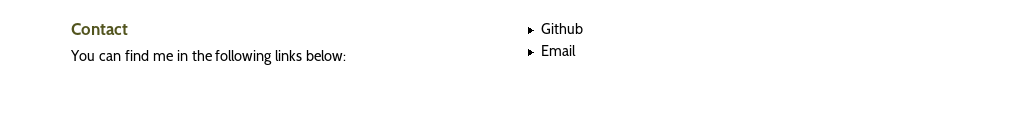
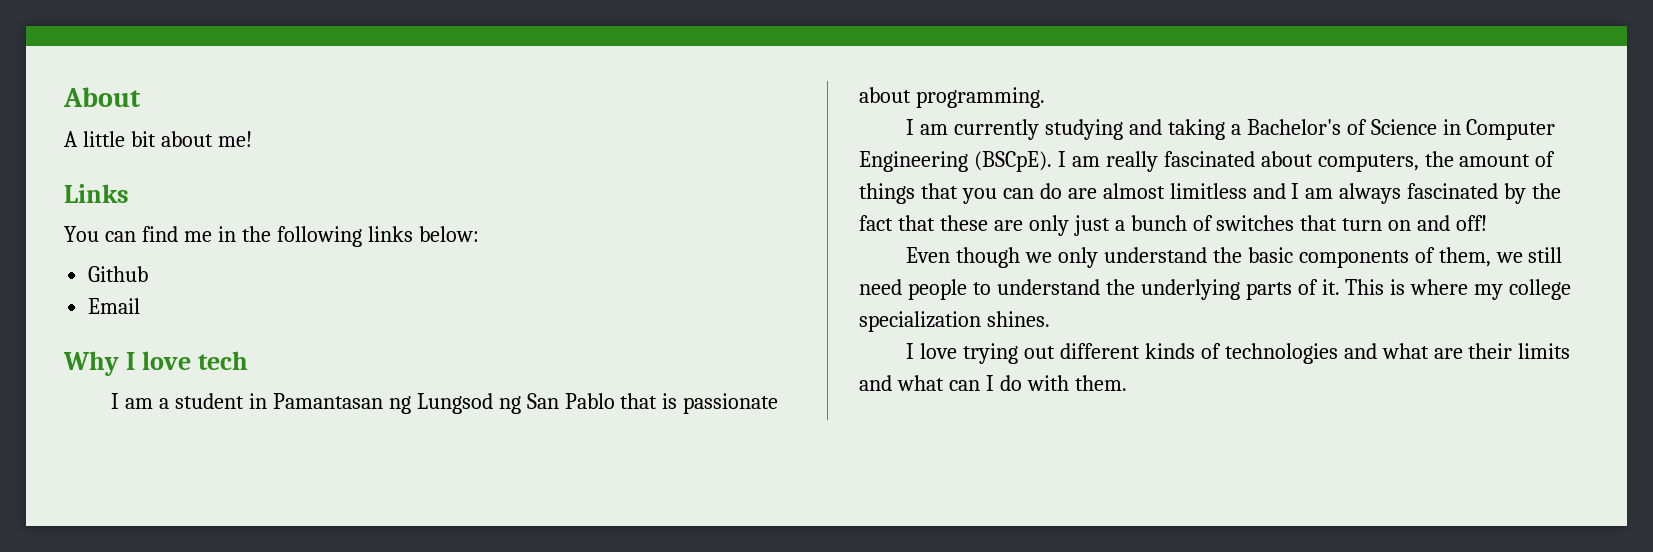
- Contact
+ About
+ A little bit about me!
+ Links
+ Why I love tech
+ I am a student in Pamantasan ng Lungsod ng San Pablo that is passionate about programming.
+ I am currently studying and taking a Bachelor's of Science in Computer Engineering (BSCpE). I am really fascinated about computers, the amount of things that you can do are almost limitless and I am always fascinated by the fact that these are only just a bunch of switches that turn on and off!
+ Even though we only understand the basic components of them, we still need people to understand the underlying parts of it. This is where my college specialization shines.
+ I love trying out different kinds of technologies and what are their limits and what can I do with them.

